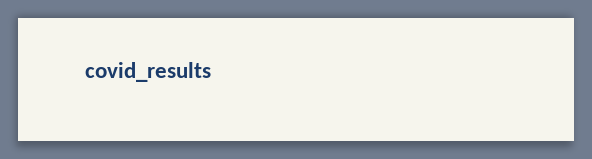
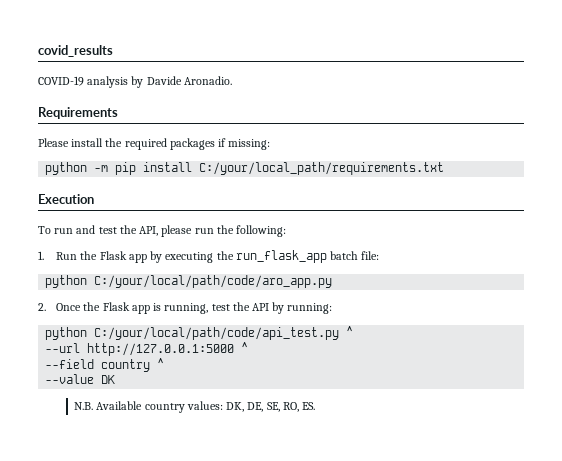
+ COVID-19 analysis by Davide Aronadio.
+ Requirements
+ Please install the required packages if missing:
+ python -m pip install C:/your/local_path/requirements.txt
+ Execution
+ To run and test the API, please run the following:
+ 1. Run the Flask app by executing the run_flask_app batch file:
+ python C:/your/local/path/code/aro_app.py
+ 2. Once the Flask app is running, test the API by running:
+ python C:/your/local/path/code/api_test.py ^
+ --url http://127.0.0.1:5000 ^
+ --field country ^
+ --value DK
+ N.B. Available country values: DK, DE, SE, RO, ES.

